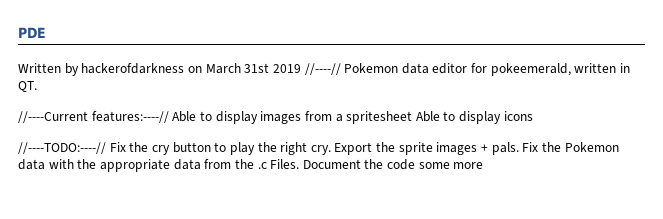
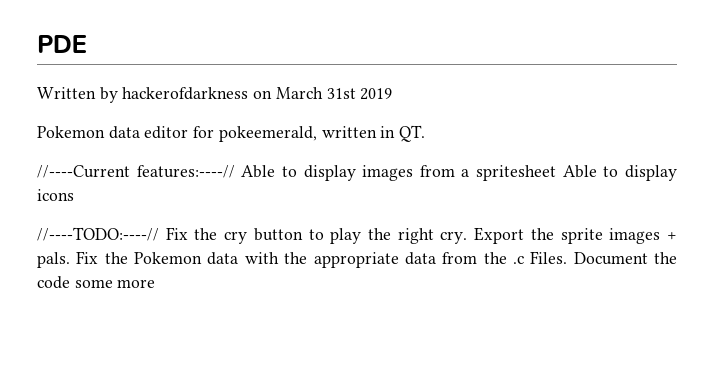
- Written by hackerofdarkness on March 31st 2019 //----// Pokemon data editor for pokeemerald, written in QT.
+ Written by hackerofdarkness on March 31st 2019
+ Pokemon data editor for pokeemerald, written in QT.

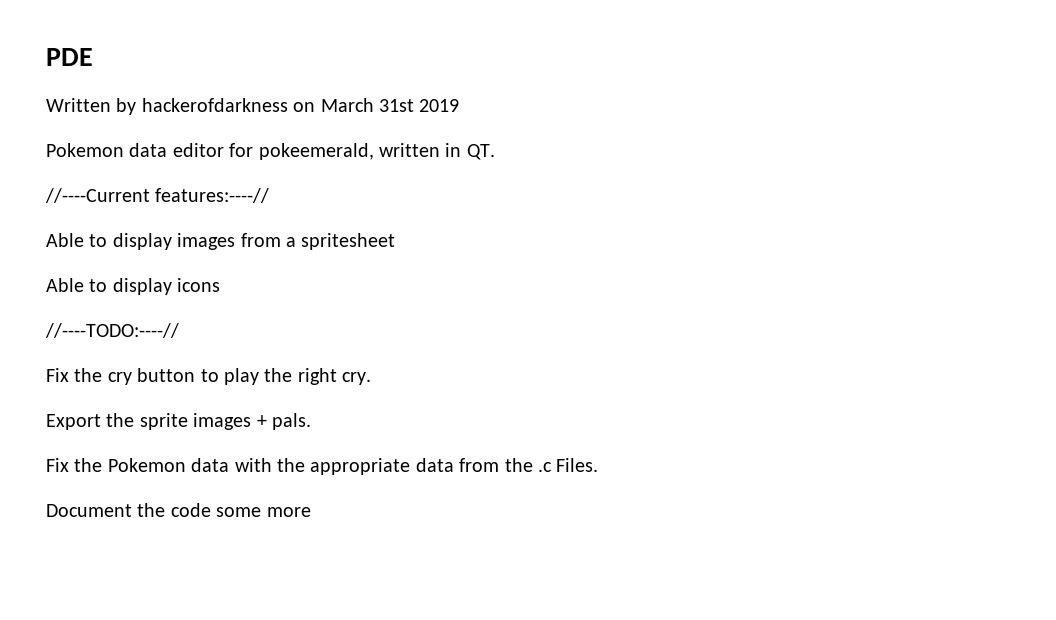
- //----Current features:----// Able to display images from a spritesheet Able to display icons
+ //----Current features:----//
+ Able to display images from a spritesheet
+ Able to display icons
- //----TODO:----// Fix the cry button to play the right cry. Export the sprite images + pals. Fix the Pokemon data with the appropriate data from the .c Files. Document the code some more
+ //----TODO:----//
+ Fix the cry button to play the right cry.
+ Export the sprite images + pals.
+ Fix the Pokemon data with the appropriate data from the .c Files.
+ Document the code some more

